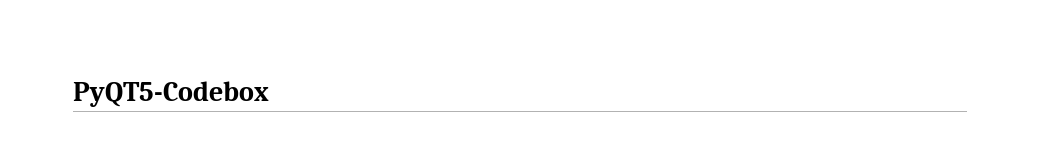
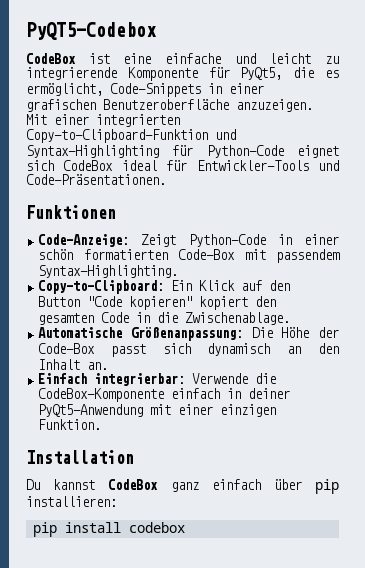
+ CodeBox ist eine einfache und leicht zu integrierende Komponente für PyQt5, die es ermöglicht, Code-Snippets in einer grafischen Benutzeroberfläche anzuzeigen. Mit einer integrierten Copy-to-Clipboard-Funktion und Syntax-Highlighting für Python-Code eignet sich CodeBox ideal für Entwickler-Tools und Code-Präsentationen.
+ Funktionen
+ Code-Anzeige: Zeigt Python-Code in einer schön formatierten Code-Box mit passendem Syntax-Highlighting.
+ Copy-to-Clipboard: Ein Klick auf den Button "Code kopieren" kopiert den gesamten Code in die Zwischenablage.
+ Automatische Größenanpassung: Die Höhe der Code-Box passt sich dynamisch an den Inhalt an.
+ Einfach integrierbar: Verwende die CodeBox-Komponente einfach in deiner PyQt5-Anwendung mit einer einzigen Funktion.
+ Installation
+ Du kannst CodeBox ganz einfach über pip installieren:
+ pip install codebox

